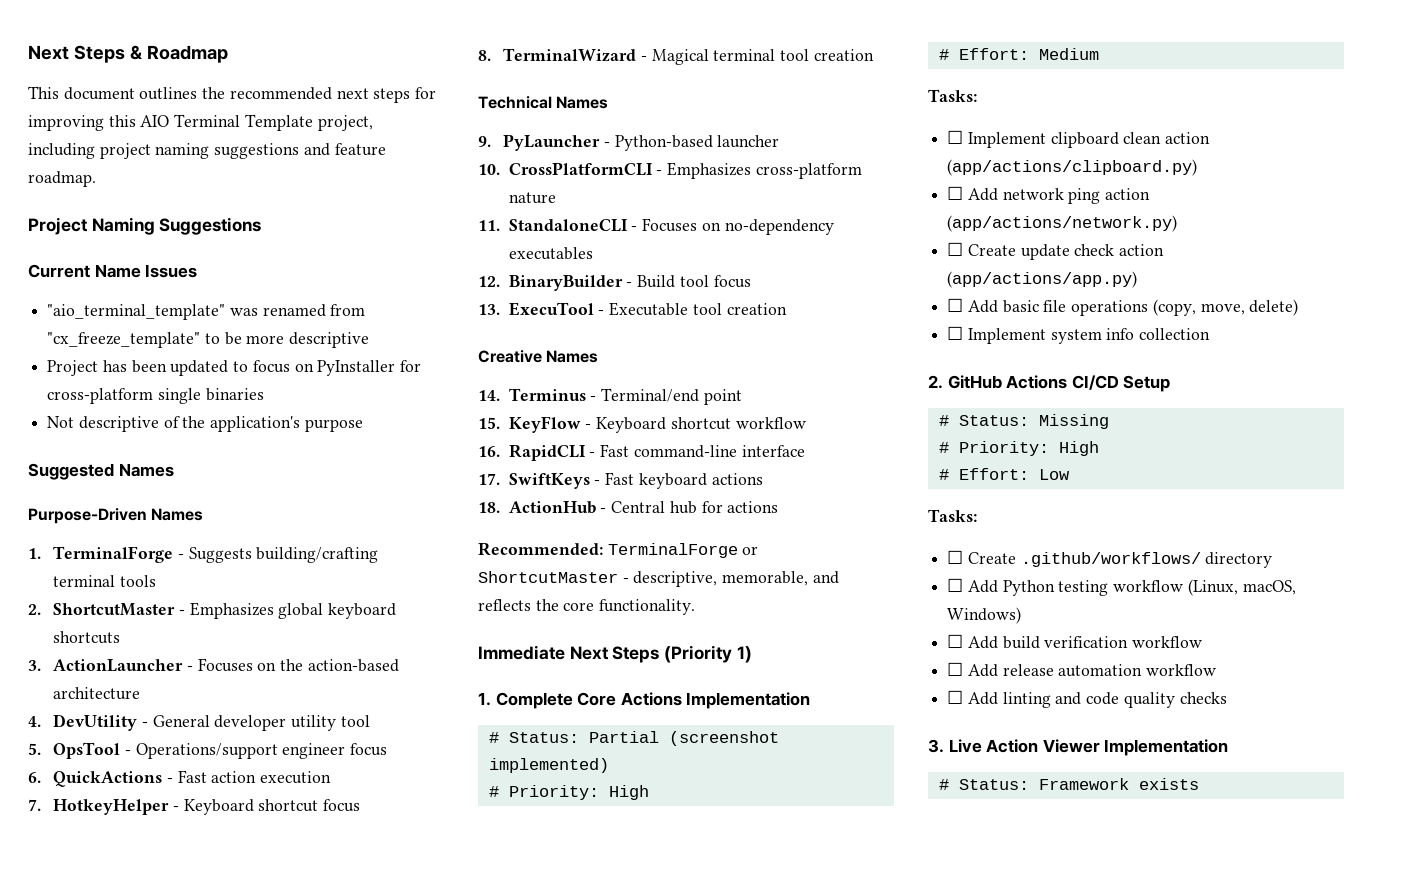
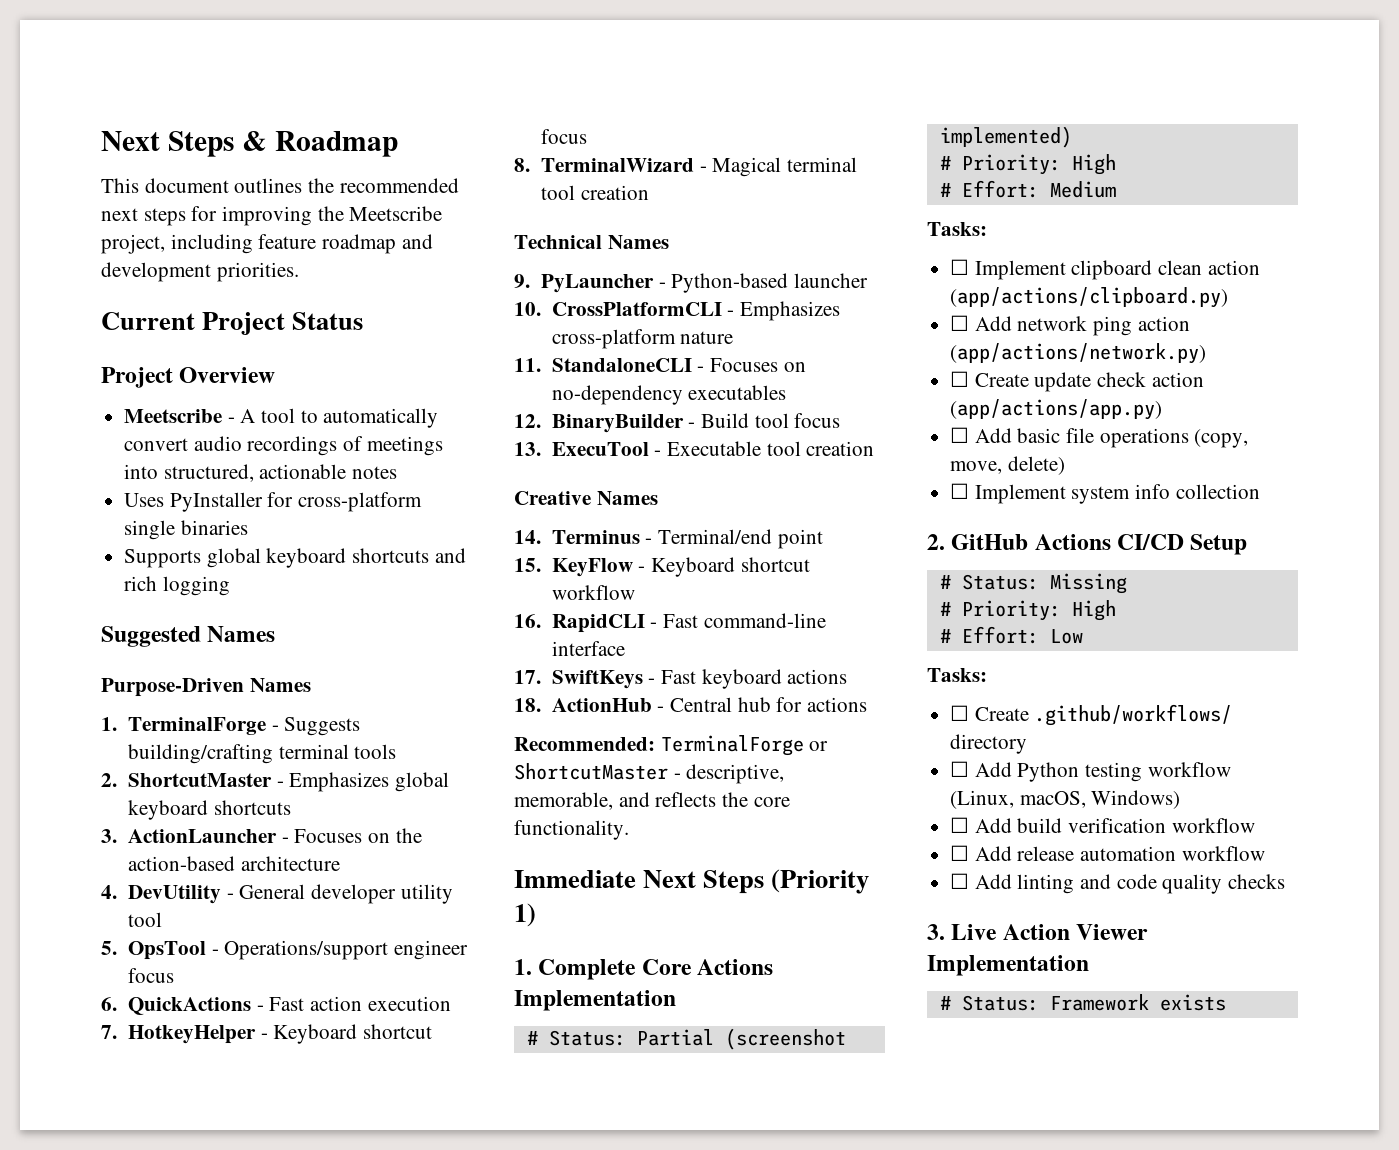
- This document outlines the recommended next steps for improving this AIO Terminal Template project, including project naming suggestions and feature roadmap.
- Project Naming Suggestions
- Current Name Issues
- "aio_terminal_template" was renamed from "cx_freeze_template" to be more descriptive
- Project has been updated to focus on PyInstaller for cross-platform single binaries
+ This document outlines the recommended next steps for improving the Meetscribe project, including feature roadmap and development priorities.
+ Current Project Status
+ Project Overview
+ Meetscribe - A tool to automatically convert audio recordings of meetings into structured, actionable notes
+ Uses PyInstaller for cross-platform single binaries
- Not descriptive of the application's purpose
+ Supports global keyboard shortcuts and rich logging

